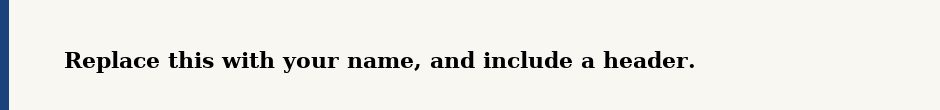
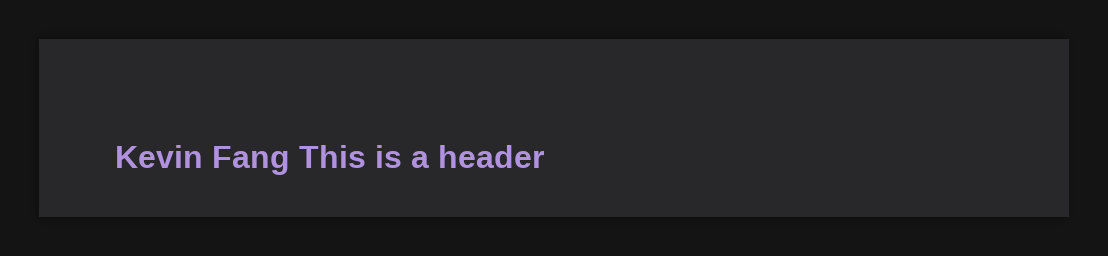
- Replace this with your name, and include a header.
+ Kevin Fang This is a header

